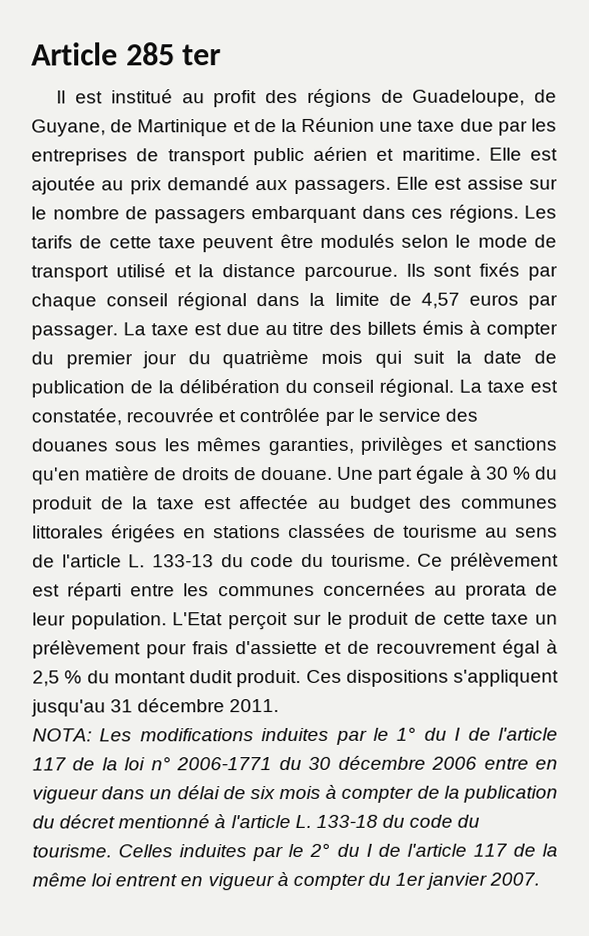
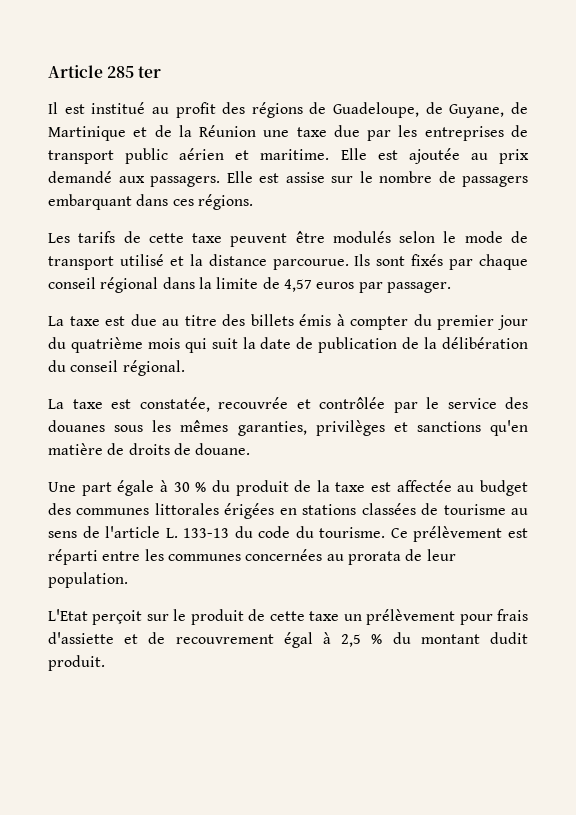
- Elle est assise sur le nombre de passagers embarquant dans ces régions. Les tarifs de cette taxe peuvent être modulés selon le mode de transport utilisé et la distance parcourue.
+ Elle est assise sur le nombre de passagers embarquant dans ces régions.
+ Les tarifs de cette taxe peuvent être modulés selon le mode de transport utilisé et la distance parcourue.
- Ils sont fixés par chaque conseil régional dans la limite de 4,57 euros par passager. La taxe est due au titre des billets émis à compter du premier jour du quatrième mois qui suit la date de publication de la délibération du conseil régional. La taxe est constatée, recouvrée et contrôlée par le service des douanes sous les mêmes garanties, privilèges et sanctions qu'en matière de droits de douane. Une part égale à 30 % du produit de la taxe est affectée au budget des communes littorales érigées en stations classées de tourisme au sens de l'article L. 133-13 du code du tourisme.
+ Ils sont fixés par chaque conseil régional dans la limite de 4,57 euros par passager.
+ La taxe est due au titre des billets émis à compter du premier jour du quatrième mois qui suit la date de publication de la délibération du conseil régional.
+ La taxe est constatée, recouvrée et contrôlée par le service des douanes sous les mêmes garanties, privilèges et sanctions qu'en matière de droits de douane.
+ Une part égale à 30 % du produit de la taxe est affectée au budget des communes littorales érigées en stations classées de tourisme au sens de l'article L. 133-13 du code du tourisme.
- Ce prélèvement est réparti entre les communes concernées au prorata de leur population. L'Etat perçoit sur le produit de cette taxe un prélèvement pour frais d'assiette et de recouvrement égal à 2,5 % du montant dudit produit. Ces dispositions s'appliquent jusqu'au 31 décembre 2011.
- NOTA: Les modifications induites par le 1° du I de l'article 117 de la loi n° 2006-1771 du 30 décembre 2006 entre en vigueur dans un délai de six mois à compter de la publication du décret mentionné à l'article L. 133-18 du code du tourisme. Celles induites par le 2° du I de l'article 117 de la même loi entrent en vigueur à compter du 1er janvier 2007.
+ Ce prélèvement est réparti entre les communes concernées au prorata de leur population.
+ L'Etat perçoit sur le produit de cette taxe un prélèvement pour frais d'assiette et de recouvrement égal à 2,5 % du montant dudit produit.

